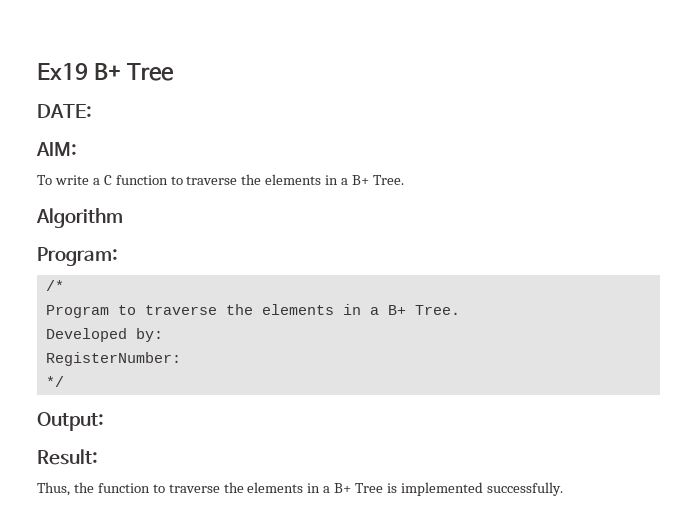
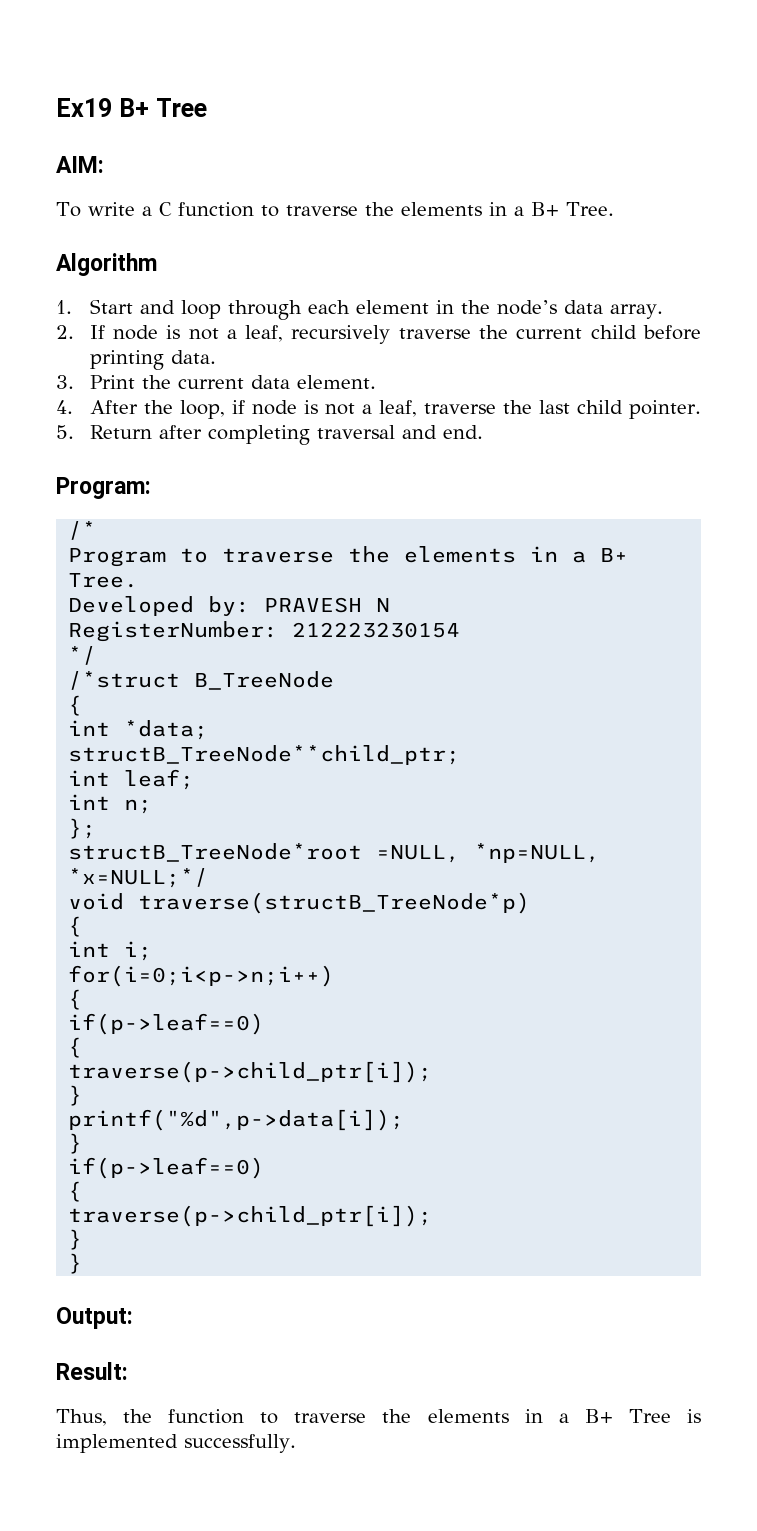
- DATE:
+ 1. Start and loop through each element in the node’s data array.
+ 2. If node is not a leaf, recursively traverse the current child before printing data.
+ 3. Print the current data element.
+ 4. After the loop, if node is not a leaf, traverse the last child pointer.
+ 5. Return after completing traversal and end.
- Developed by:
+ Developed by: PRAVESH N
- RegisterNumber:
+ RegisterNumber: 212223230154
+ /*struct B_TreeNode
+ {
+ int *data;
+ structB_TreeNode**child_ptr;
+ int leaf;
+ int n;
+ };
+ structB_TreeNode*root =NULL, *np=NULL, *x=NULL;*/
+ void traverse(structB_TreeNode*p)
+ {
+ int i;
+ for(i=0;i<p->n;i++)
+ {
+ if(p->leaf==0)
+ {
+ traverse(p->child_ptr[i]);
+ }
+ printf("%d",p->data[i]);
+ }
+ if(p->leaf==0)
+ {
+ traverse(p->child_ptr[i]);
+ }
+ }

